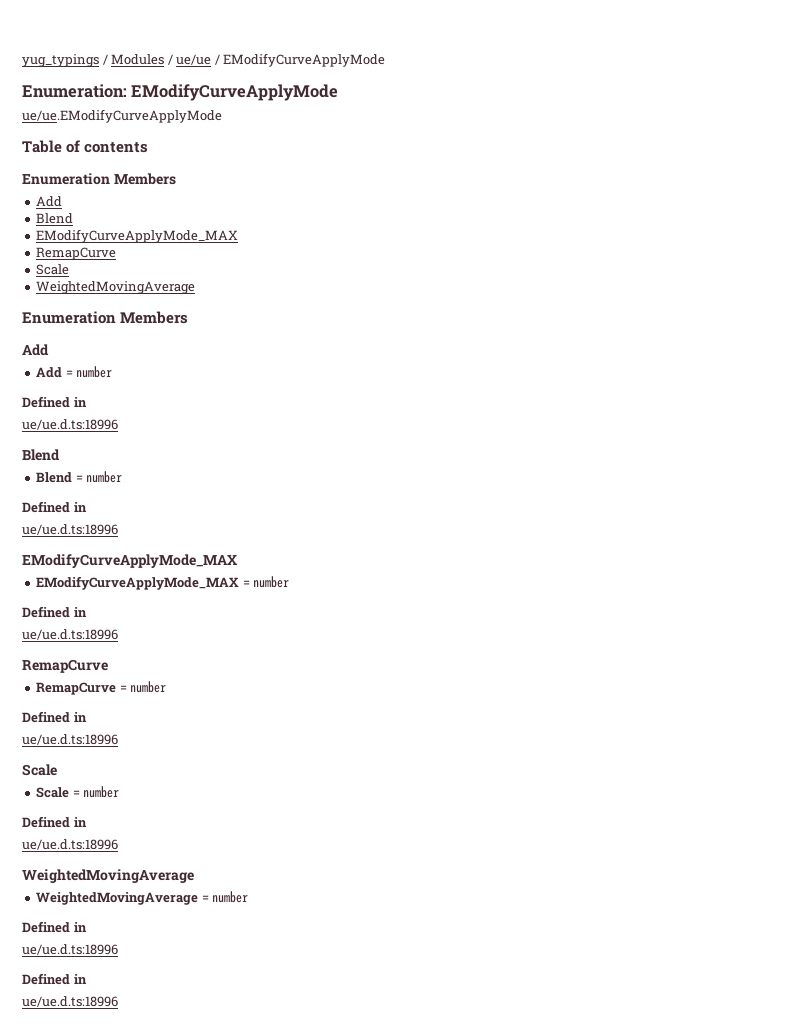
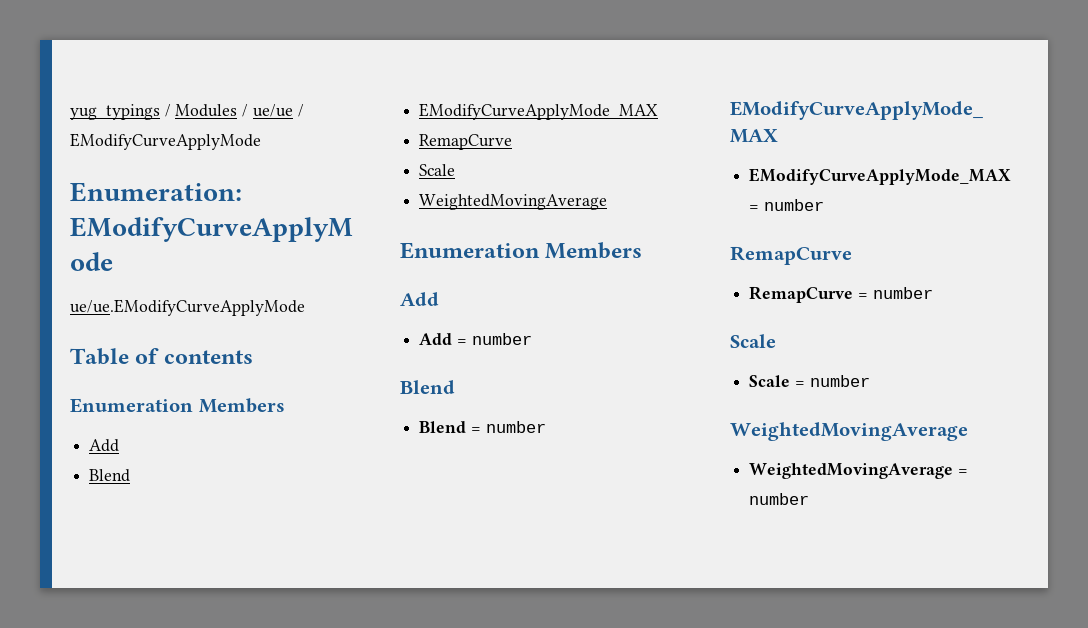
  Add = number
- Defined in
- ue/ue.d.ts:18996
  Blend = number
- Defined in
- ue/ue.d.ts:18996
  EModifyCurveApplyMode_MAX = number
- Defined in
- ue/ue.d.ts:18996
  RemapCurve = number
- Defined in
- ue/ue.d.ts:18996
  Scale = number
- Defined in
- ue/ue.d.ts:18996
  WeightedMovingAverage = number
- Defined in
- ue/ue.d.ts:18996
- Defined in
- ue/ue.d.ts:18996

